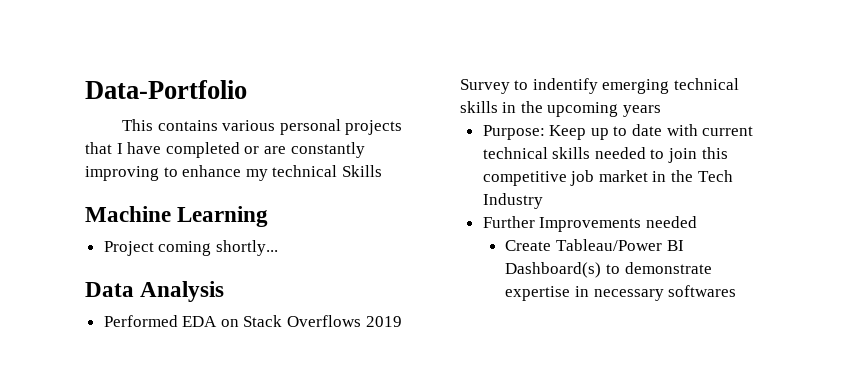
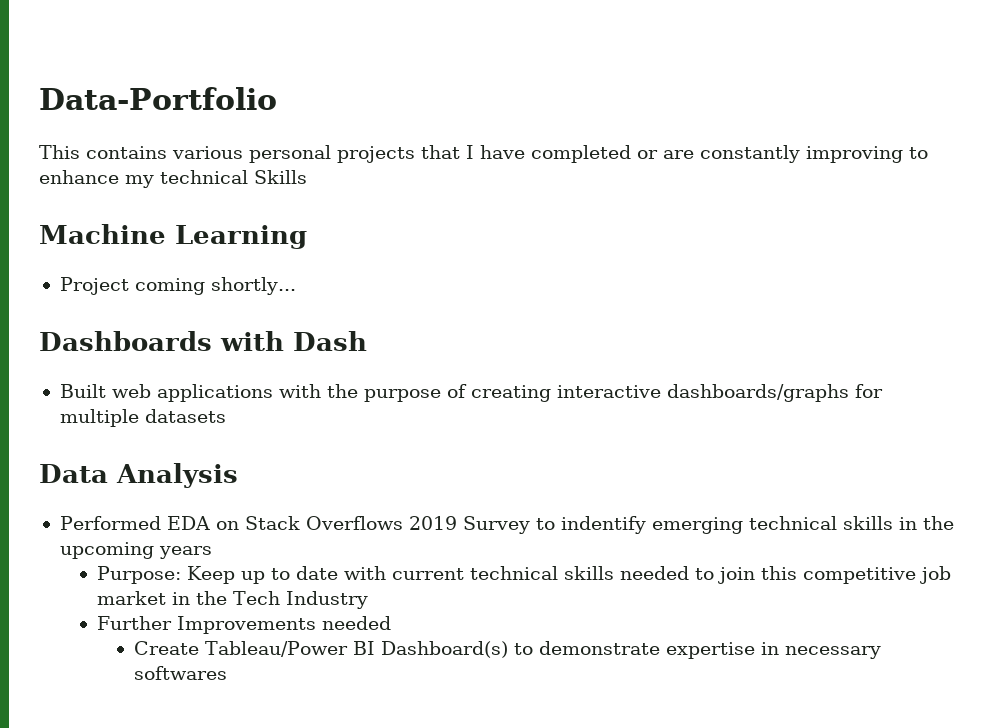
+ Dashboards with Dash
+ Built web applications with the purpose of creating interactive dashboards/graphs for multiple datasets

